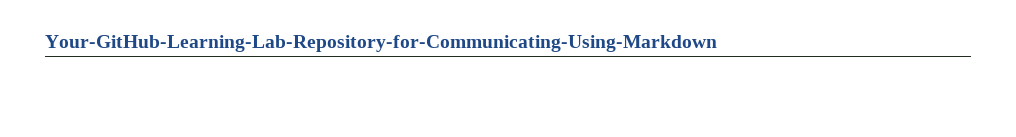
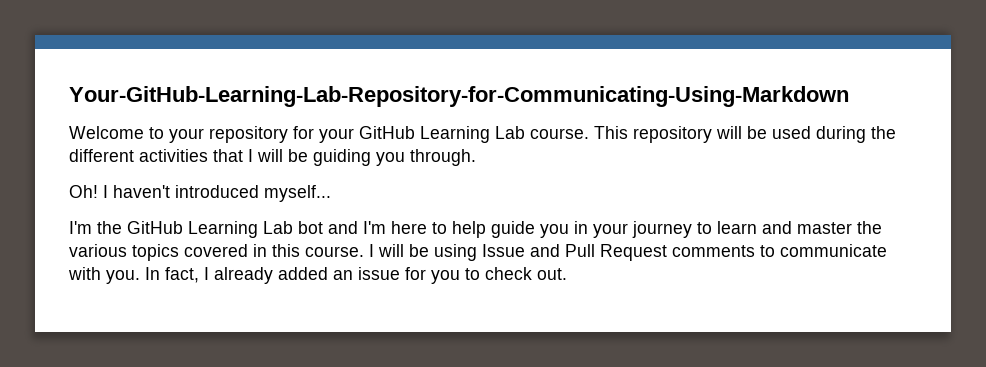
+ Welcome to your repository for your GitHub Learning Lab course. This repository will be used during the different activities that I will be guiding you through.
+ Oh! I haven't introduced myself...
+ I'm the GitHub Learning Lab bot and I'm here to help guide you in your journey to learn and master the various topics covered in this course. I will be using Issue and Pull Request comments to communicate with you. In fact, I already added an issue for you to check out.

